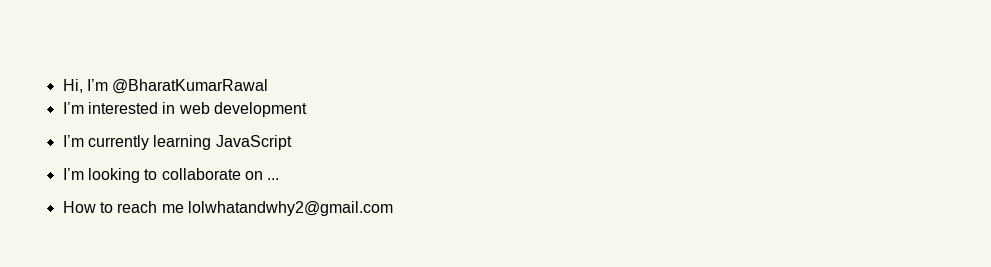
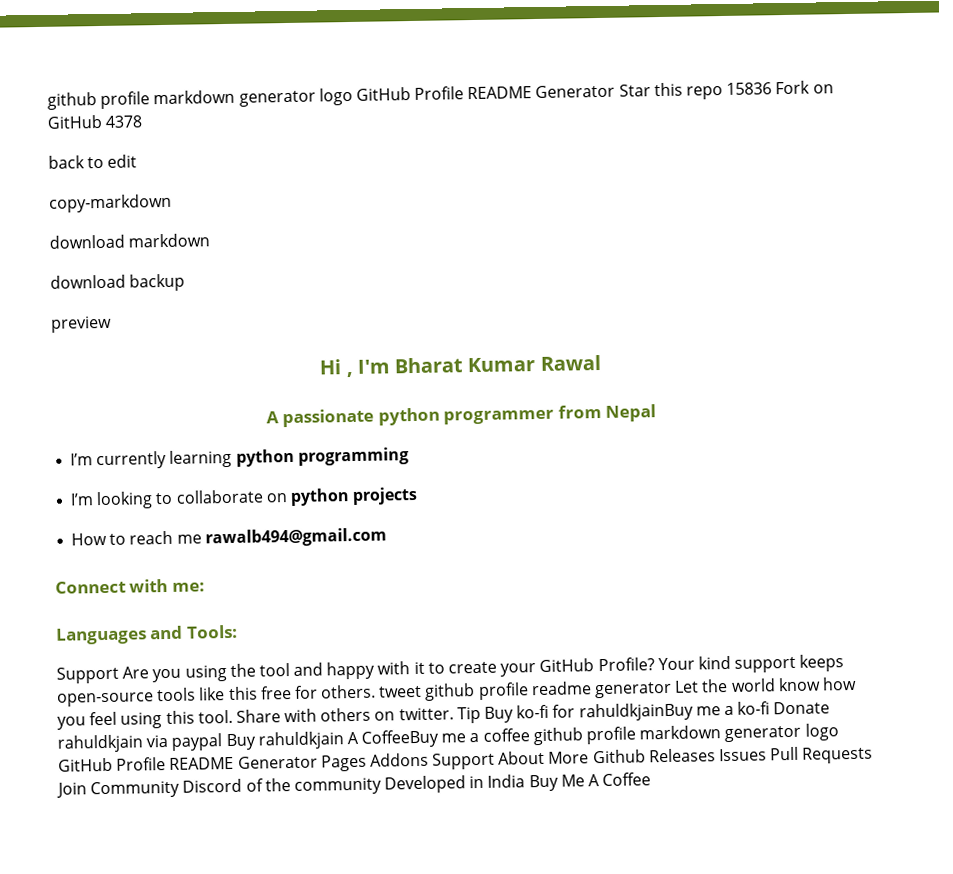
- Hi, I’m @BharatKumarRawal
- I’m interested in web development
+ github profile markdown generator logo GitHub Profile README Generator Star this repo 15836 Fork on GitHub 4378
+ back to edit
+ copy-markdown
+ download markdown
+ download backup
+ preview
+ Hi , I'm Bharat Kumar Rawal
+ A passionate python programmer from Nepal
- I’m currently learning JavaScript
+ I’m currently learning python programming
- I’m looking to collaborate on ...
+ I’m looking to collaborate on python projects
- How to reach me lolwhatandwhy2@gmail.com
+ How to reach me rawalb494@gmail.com
+ Connect with me:
+ Languages and Tools:
+ Support Are you using the tool and happy with it to create your GitHub Profile? Your kind support keeps open-source tools like this free for others. tweet github profile readme generator Let the world know how you feel using this tool. Share with others on twitter. Tip Buy ko-fi for rahuldkjainBuy me a ko-fi Donate rahuldkjain via paypal Buy rahuldkjain A CoffeeBuy me a coffee github profile markdown generator logo GitHub Profile README Generator Pages Addons Support About More Github Releases Issues Pull Requests Join Community Discord of the community Developed in India Buy Me A Coffee

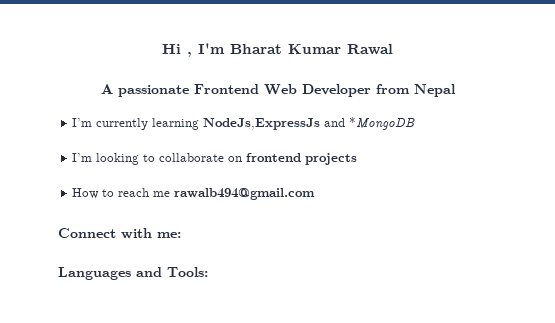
- github profile markdown generator logo GitHub Profile README Generator Star this repo 15836 Fork on GitHub 4378
- back to edit
- copy-markdown
- download markdown
- download backup
- preview
- A passionate python programmer from Nepal
+ A passionate Frontend Web Developer from Nepal
- I’m currently learning python programming
+ I’m currently learning NodeJs,ExpressJs and *MongoDB
- I’m looking to collaborate on python projects
+ I’m looking to collaborate on frontend projects
- Support Are you using the tool and happy with it to create your GitHub Profile? Your kind support keeps open-source tools like this free for others. tweet github profile readme generator Let the world know how you feel using this tool. Share with others on twitter. Tip Buy ko-fi for rahuldkjainBuy me a ko-fi Donate rahuldkjain via paypal Buy rahuldkjain A CoffeeBuy me a coffee github profile markdown generator logo GitHub Profile README Generator Pages Addons Support About More Github Releases Issues Pull Requests Join Community Discord of the community Developed in India Buy Me A Coffee

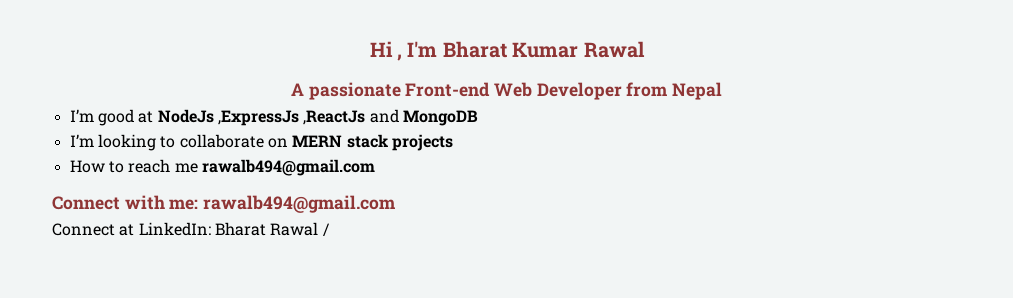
- A passionate Frontend Web Developer from Nepal
+ A passionate Front-end Web Developer from Nepal
- I’m currently learning NodeJs,ExpressJs and *MongoDB
+ I’m good at NodeJs ,ExpressJs ,ReactJs and MongoDB
- I’m looking to collaborate on frontend projects
+ I’m looking to collaborate on MERN stack projects
- Connect with me:
- Languages and Tools:
+ Connect with me: rawalb494@gmail.com
+ Connect at LinkedIn: Bharat Rawal /

